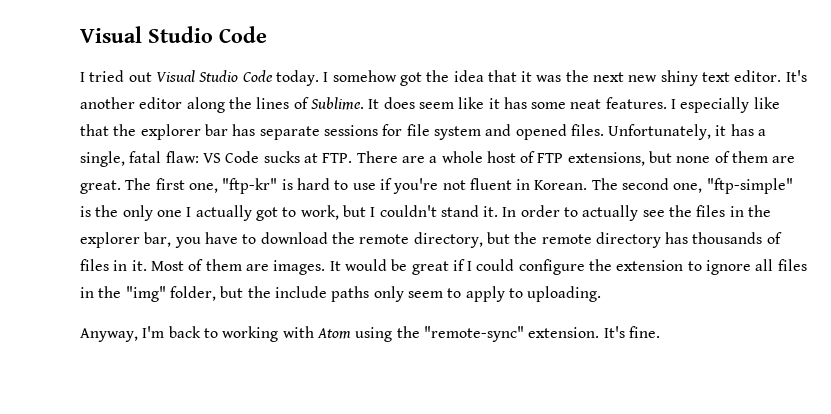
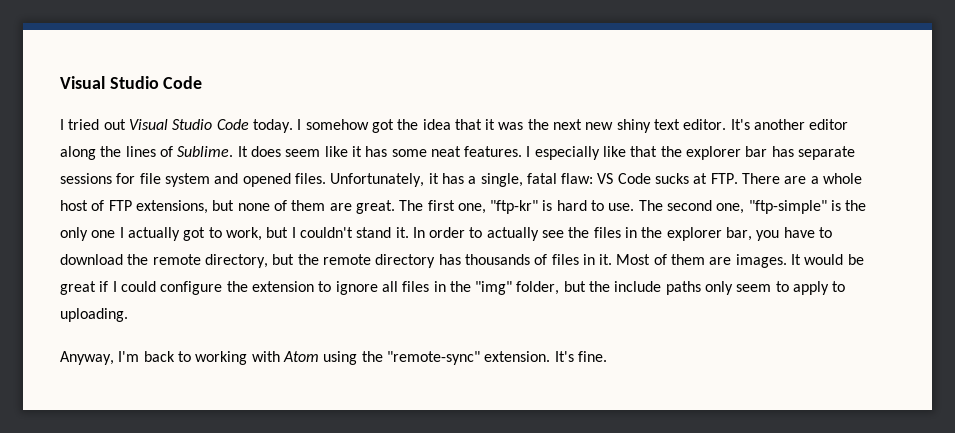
- The first one, "ftp-kr" is hard to use if you're not fluent in Korean.
+ The first one, "ftp-kr" is hard to use.

